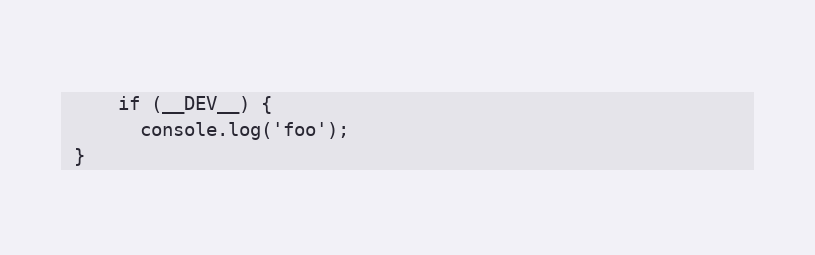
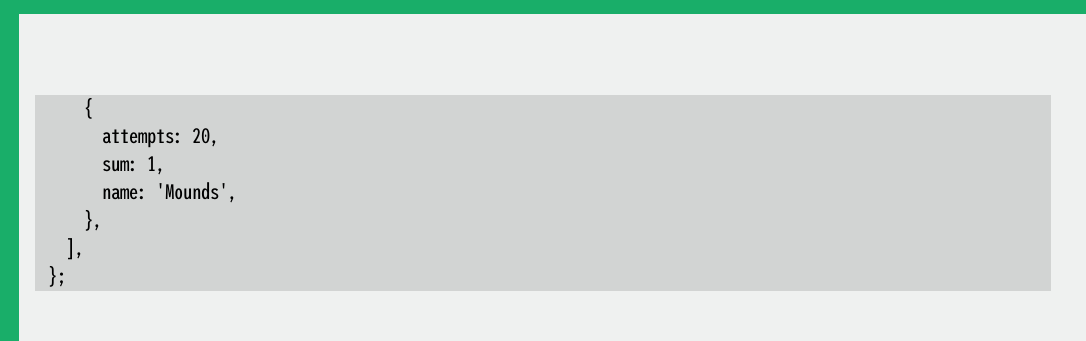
- if (__DEV__) {
+ {
- console.log('foo');
- }
+ attempts: 20,
+ sum: 1,
+ name: 'Mounds',
+ },
+ ],
+ };

